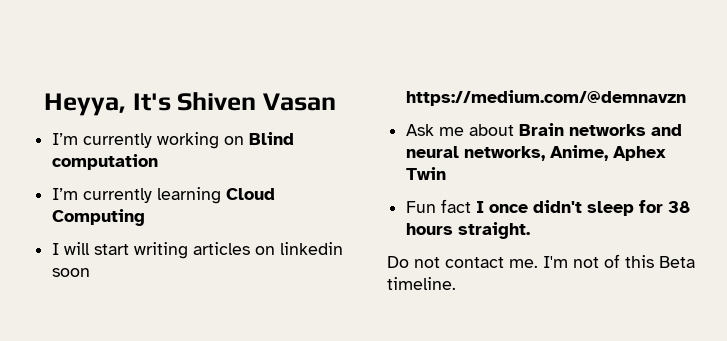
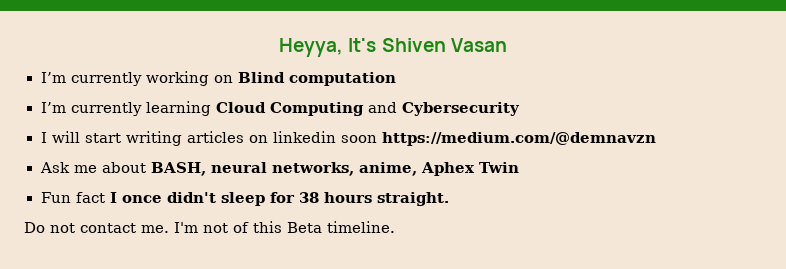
- I’m currently learning Cloud Computing
+ I’m currently learning Cloud Computing and Cybersecurity
- Ask me about Brain networks and neural networks, Anime, Aphex Twin
+ Ask me about BASH, neural networks, anime, Aphex Twin

